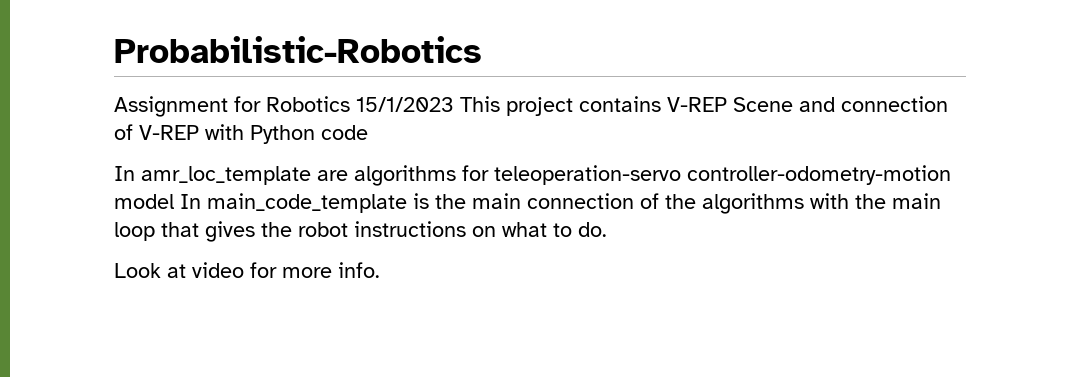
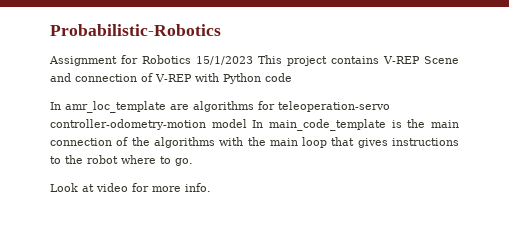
- In amr_loc_template are algorithms for teleoperation-servo controller-odometry-motion model In main_code_template is the main connection of the algorithms with the main loop that gives the robot instructions on what to do.
+ In amr_loc_template are algorithms for teleoperation-servo controller-odometry-motion model In main_code_template is the main connection of the algorithms with the main loop that gives instructions to the robot where to go.

